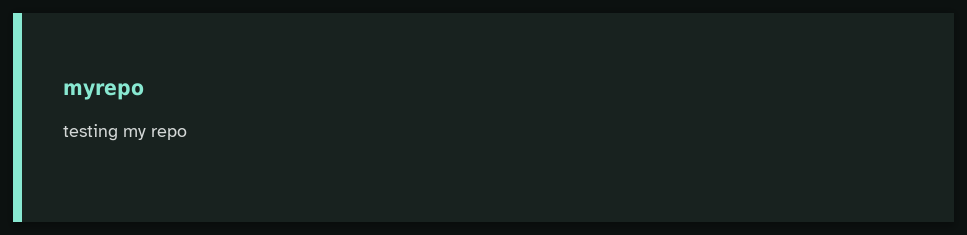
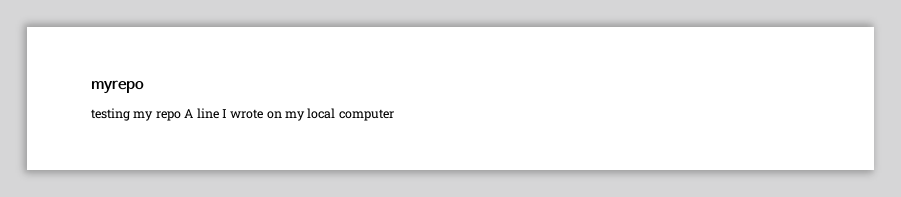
- testing my repo
+ testing my repo A line I wrote on my local computer

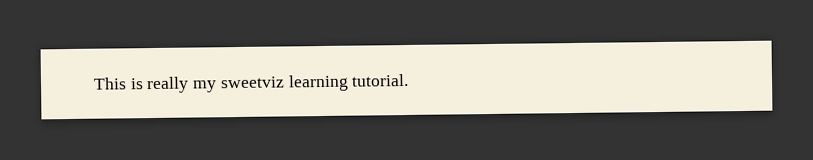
- myrepo
- testing my repo A line I wrote on my local computer
+ This is really my sweetviz learning tutorial.

